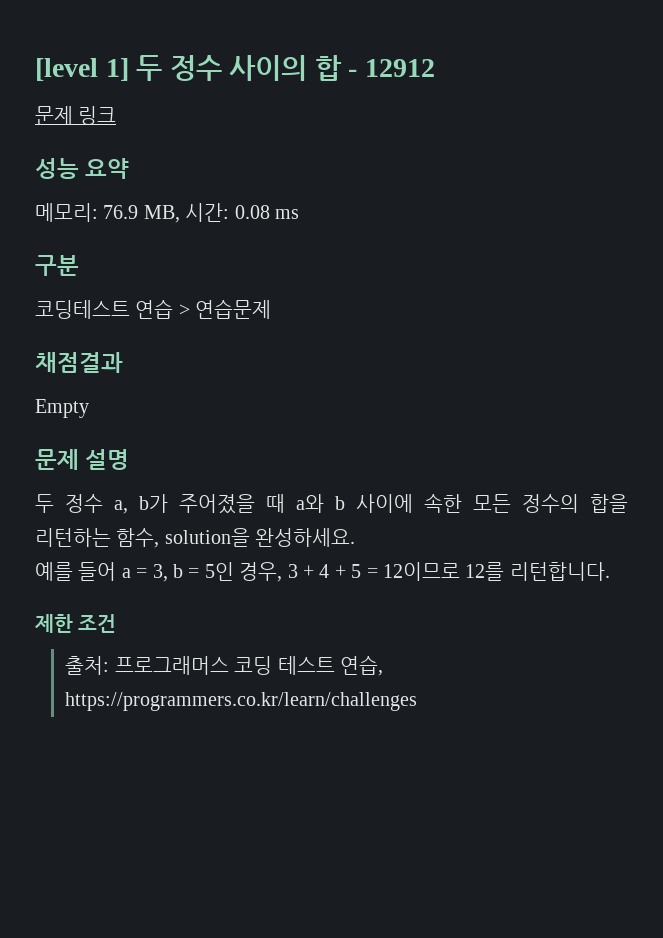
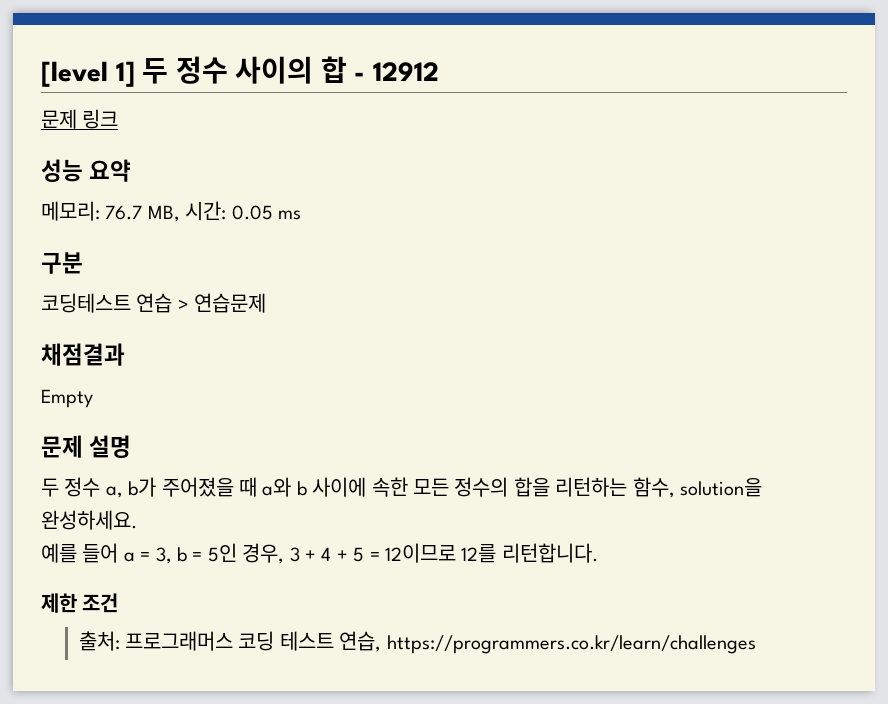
- 메모리: 76.9 MB, 시간: 0.08 ms
+ 메모리: 76.7 MB, 시간: 0.05 ms

